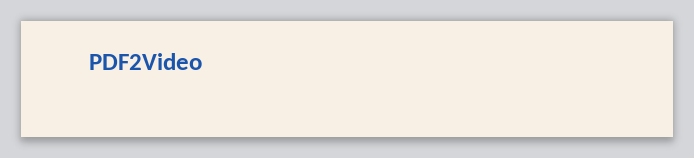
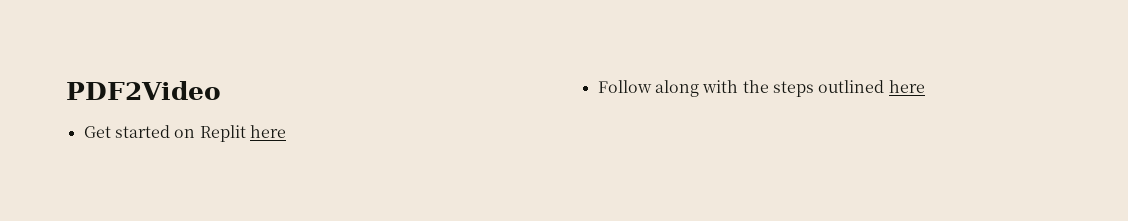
+ Get started on Replit here
+ Follow along with the steps outlined here

